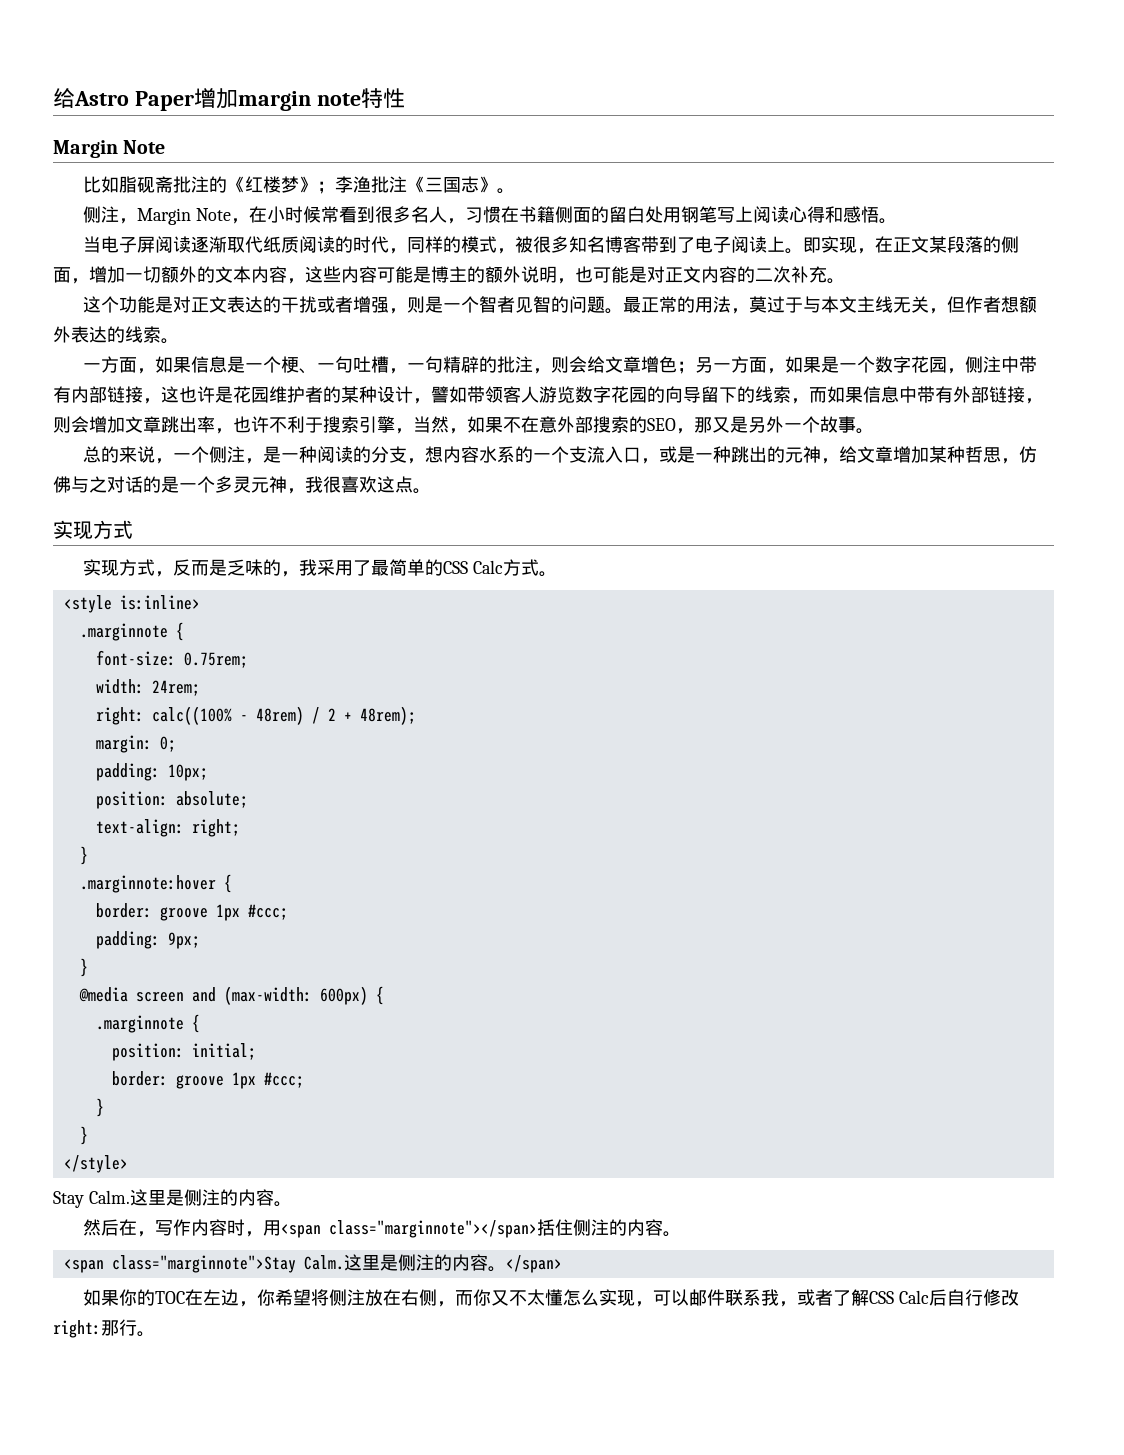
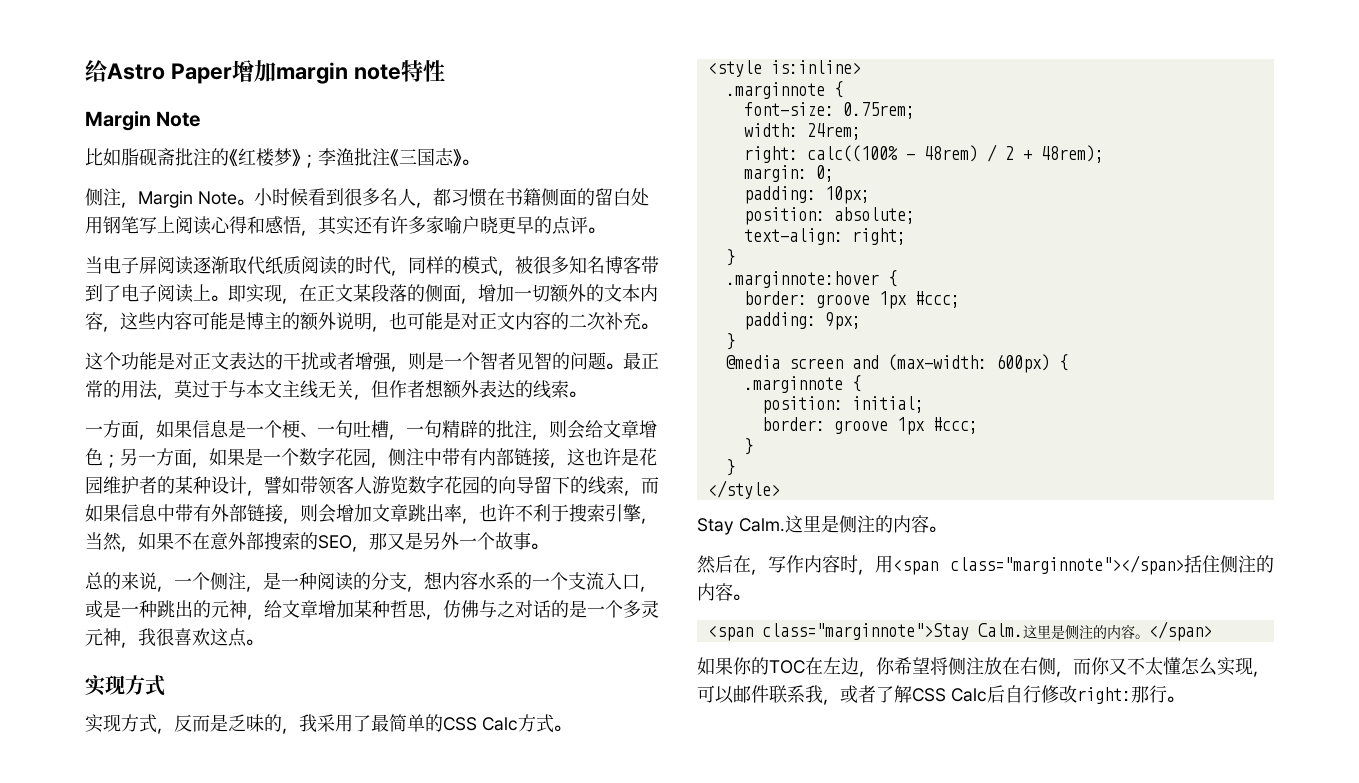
- 侧注，Margin Note，在小时候常看到很多名人，习惯在书籍侧面的留白处用钢笔写上阅读心得和感悟。
+ 侧注，Margin Note。小时候看到很多名人，都习惯在书籍侧面的留白处用钢笔写上阅读心得和感悟，其实还有许多家喻户晓更早的点评。

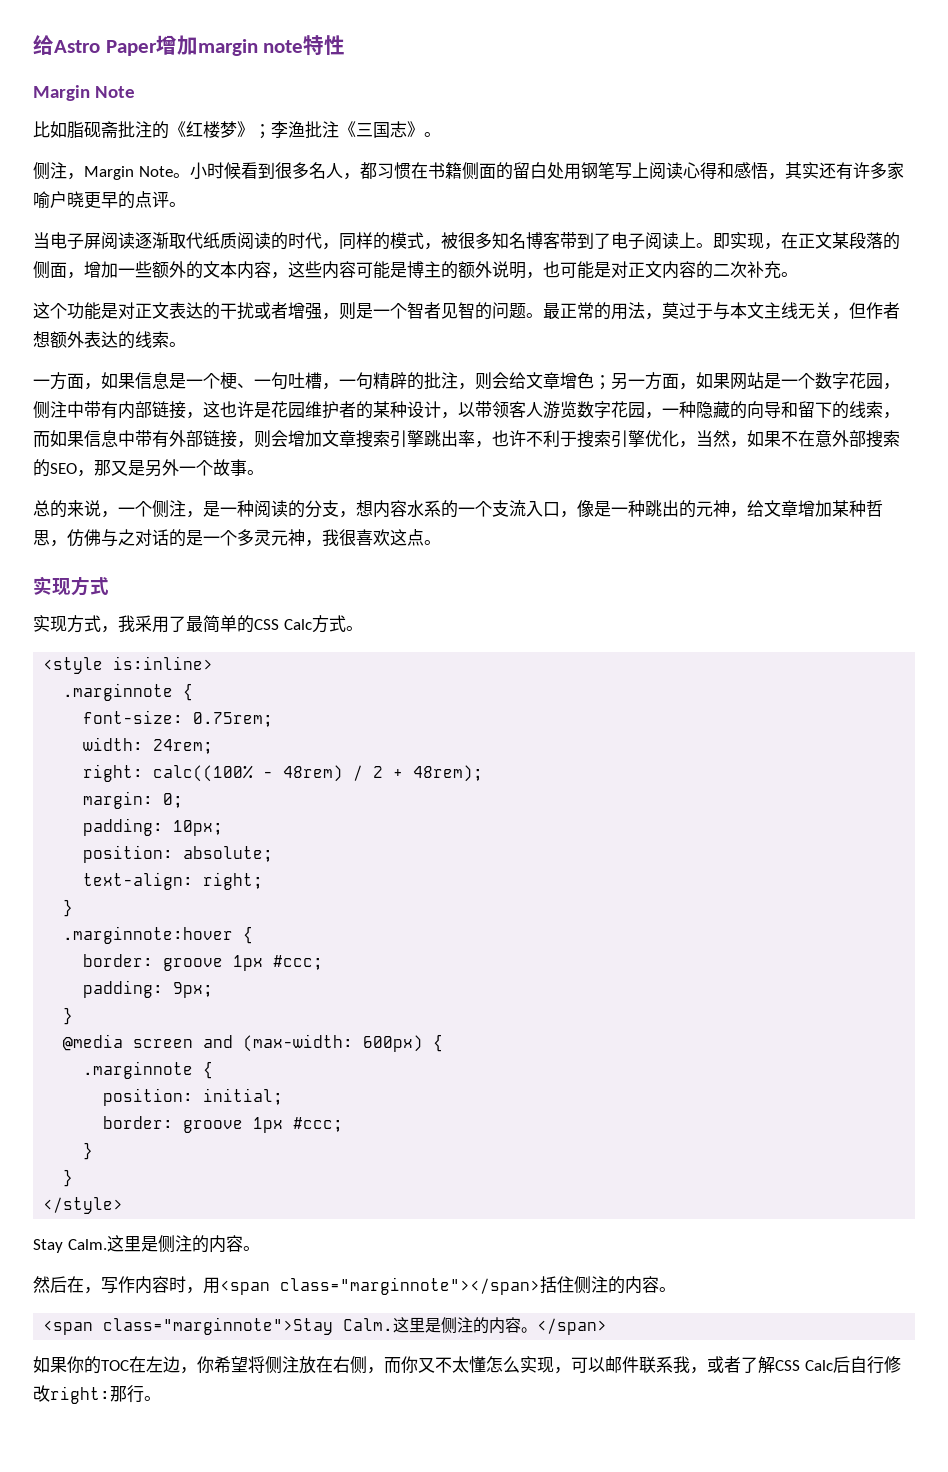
- 即实现，在正文某段落的侧面，增加一切额外的文本内容，这些内容可能是博主的额外说明，也可能是对正文内容的二次补充。
+ 即实现，在正文某段落的侧面，增加一些额外的文本内容，这些内容可能是博主的额外说明，也可能是对正文内容的二次补充。
- 另一方面，如果是一个数字花园，侧注中带有内部链接，这也许是花园维护者的某种设计，譬如带领客人游览数字花园的向导留下的线索，而如果信息中带有外部链接，则会增加文章跳出率，也许不利于搜索引擎，当然，如果不在意外部搜索的SEO，那又是另外一个故事。
+ 另一方面，如果网站是一个数字花园，侧注中带有内部链接，这也许是花园维护者的某种设计，以带领客人游览数字花园，一种隐藏的向导和留下的线索，而如果信息中带有外部链接，则会增加文章搜索引擎跳出率，也许不利于搜索引擎优化，当然，如果不在意外部搜索的SEO，那又是另外一个故事。
- 总的来说，一个侧注，是一种阅读的分支，想内容水系的一个支流入口，或是一种跳出的元神，给文章增加某种哲思，仿佛与之对话的是一个多灵元神，我很喜欢这点。
+ 总的来说，一个侧注，是一种阅读的分支，想内容水系的一个支流入口，像是一种跳出的元神，给文章增加某种哲思，仿佛与之对话的是一个多灵元神，我很喜欢这点。
- 实现方式，反而是乏味的，我采用了最简单的CSS Calc方式。
+ 实现方式，我采用了最简单的CSS Calc方式。

